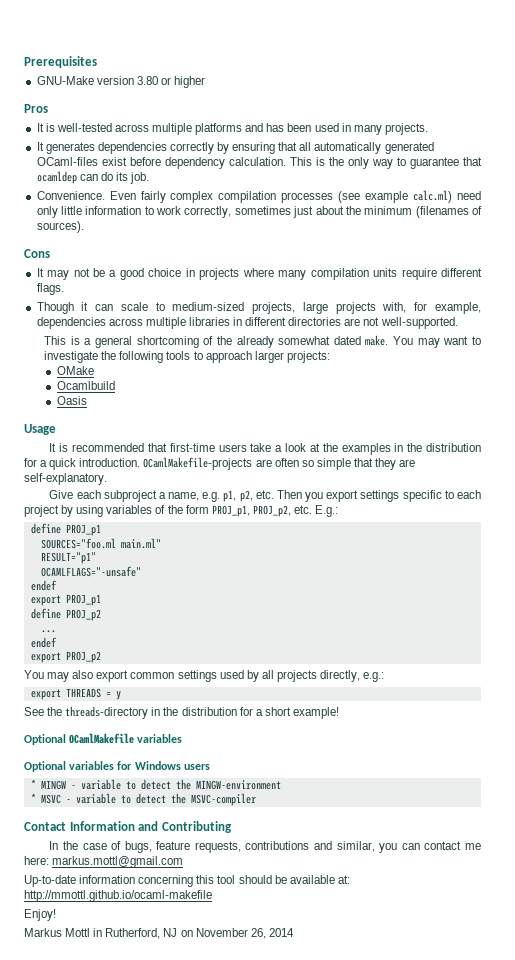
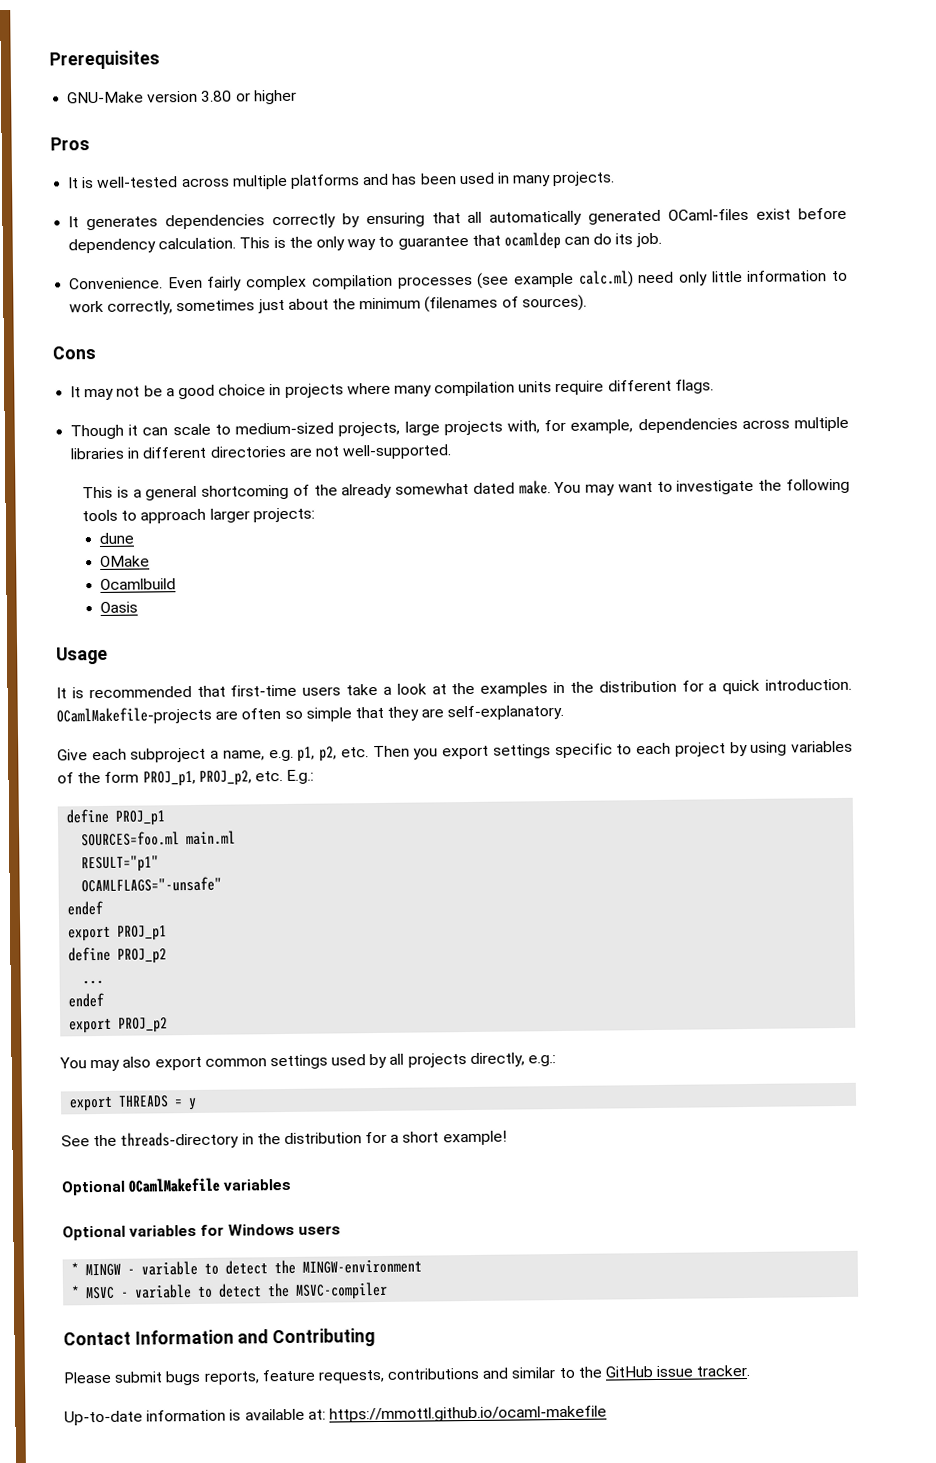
+ dune
- SOURCES="foo.ml main.ml"
+ SOURCES=foo.ml main.ml
- In the case of bugs, feature requests, contributions and similar, you can contact me here: markus.mottl@gmail.com
- Up-to-date information concerning this tool should be available at: http://mmottl.github.io/ocaml-makefile
- Enjoy!
- Markus Mottl in Rutherford, NJ on November 26, 2014
+ Please submit bugs reports, feature requests, contributions and similar to the GitHub issue tracker.
+ Up-to-date information is available at: https://mmottl.github.io/ocaml-makefile

